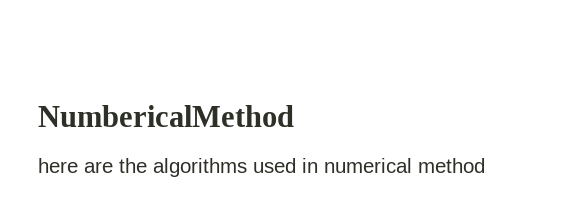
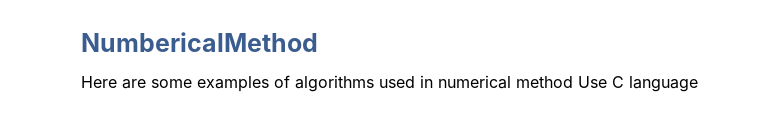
- here are the algorithms used in numerical method
+ Here are some examples of algorithms used in numerical method Use C language

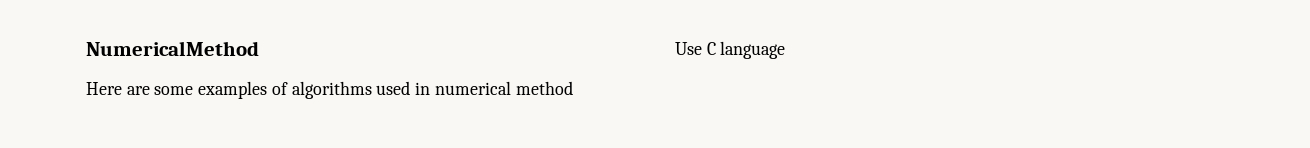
- NumbericalMethod
+ NumericalMethod
- Here are some examples of algorithms used in numerical method Use C language
+ Here are some examples of algorithms used in numerical method
+ Use C language

